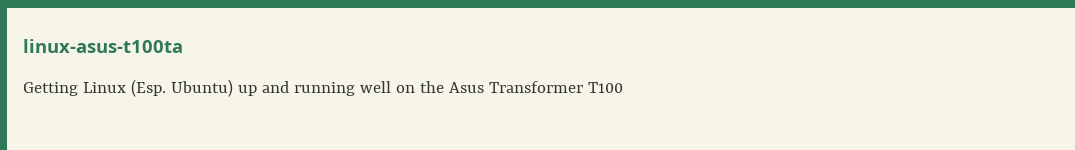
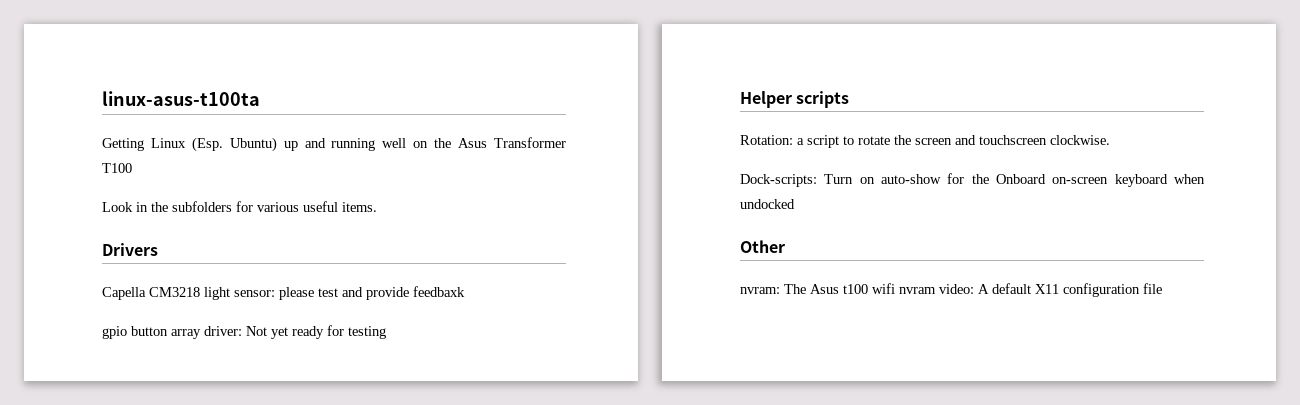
+ Look in the subfolders for various useful items.
+ Drivers
+ Capella CM3218 light sensor: please test and provide feedbaxk
+ gpio button array driver: Not yet ready for testing
+ Helper scripts
+ Rotation: a script to rotate the screen and touchscreen clockwise.
+ Dock-scripts: Turn on auto-show for the Onboard on-screen keyboard when undocked
+ Other
+ nvram: The Asus t100 wifi nvram video: A default X11 configuration file

